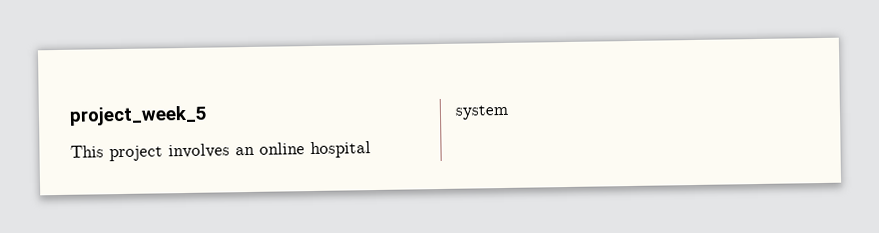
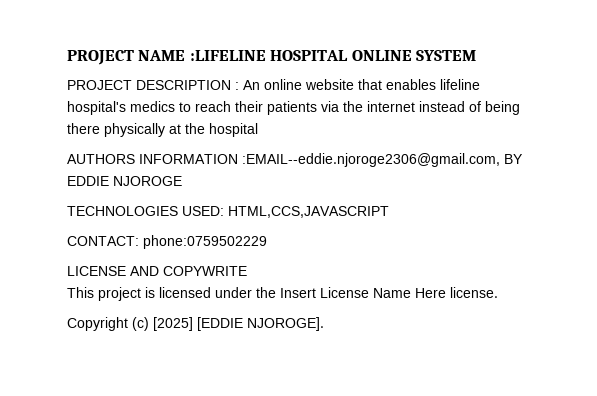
- project_week_5
- This project involves an online hospital system
+ PROJECT NAME :LIFELINE HOSPITAL ONLINE SYSTEM
+ PROJECT DESCRIPTION : An online website that enables lifeline hospital's medics to reach their patients via the internet instead of being there physically at the hospital
+ AUTHORS INFORMATION :EMAIL--eddie.njoroge2306@gmail.com, BY EDDIE NJOROGE
+ TECHNOLOGIES USED: HTML,CCS,JAVASCRIPT
+ CONTACT: phone:0759502229
+ LICENSE AND COPYWRITE
+ This project is licensed under the Insert License Name Here license.
+ Copyright (c) [2025] [EDDIE NJOROGE].

